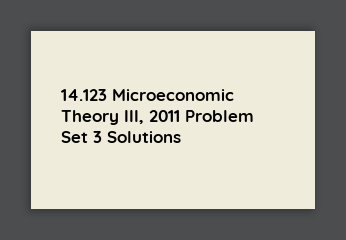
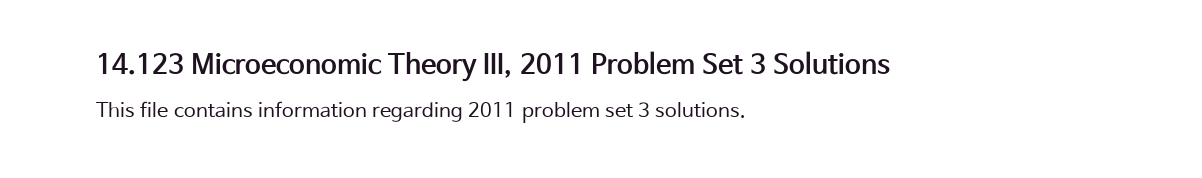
+ This file contains information regarding 2011 problem set 3 solutions.

